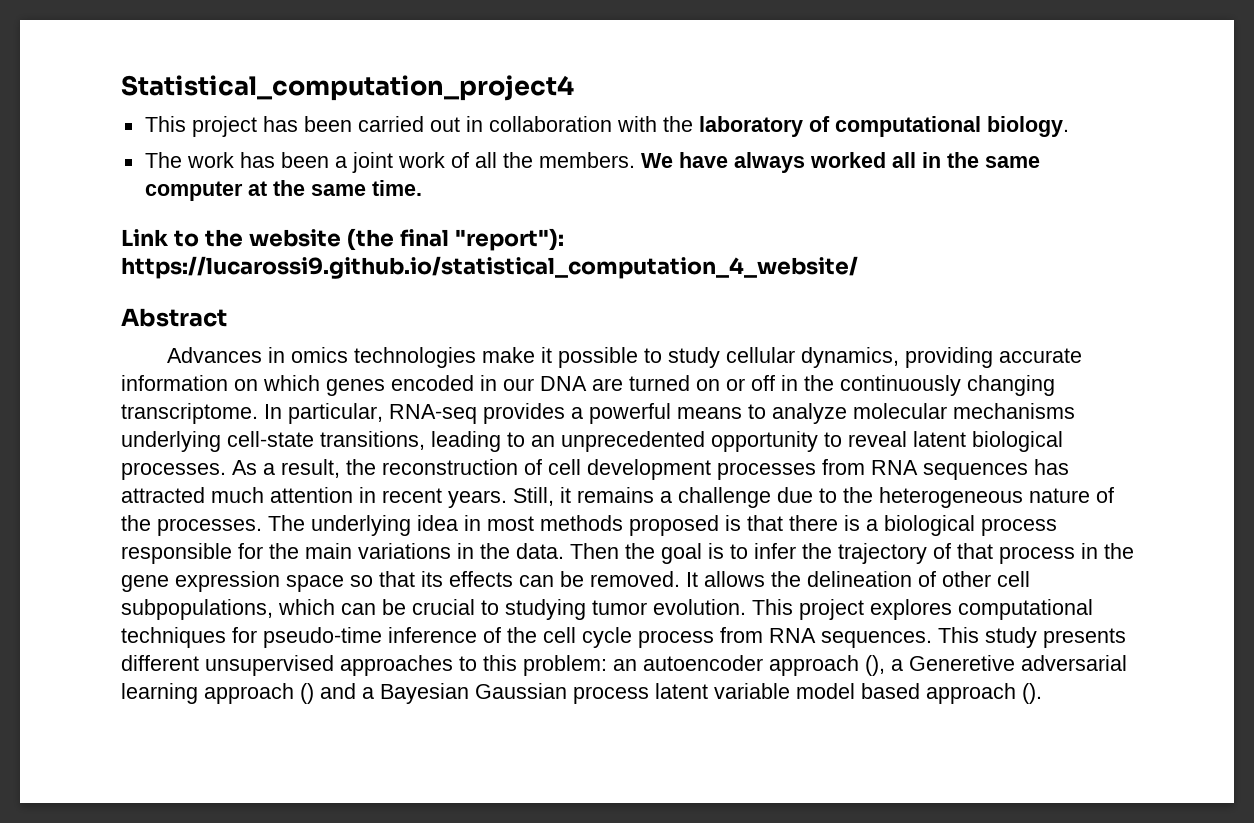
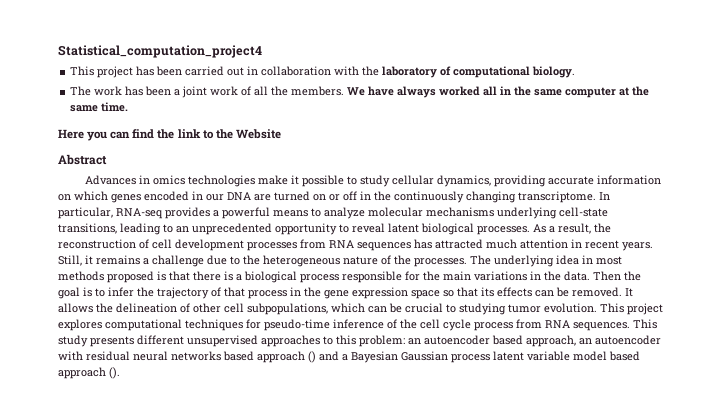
- Link to the website (the final "report"): https://lucarossi9.github.io/statistical_computation_4_website/
+ Here you can find the link to the Website
- This study presents different unsupervised approaches to this problem: an autoencoder approach (), a Generetive adversarial learning approach () and a Bayesian Gaussian process latent variable model based approach ().
+ This study presents different unsupervised approaches to this problem: an autoencoder based approach, an autoencoder with residual neural networks based approach () and a Bayesian Gaussian process latent variable model based approach ().

